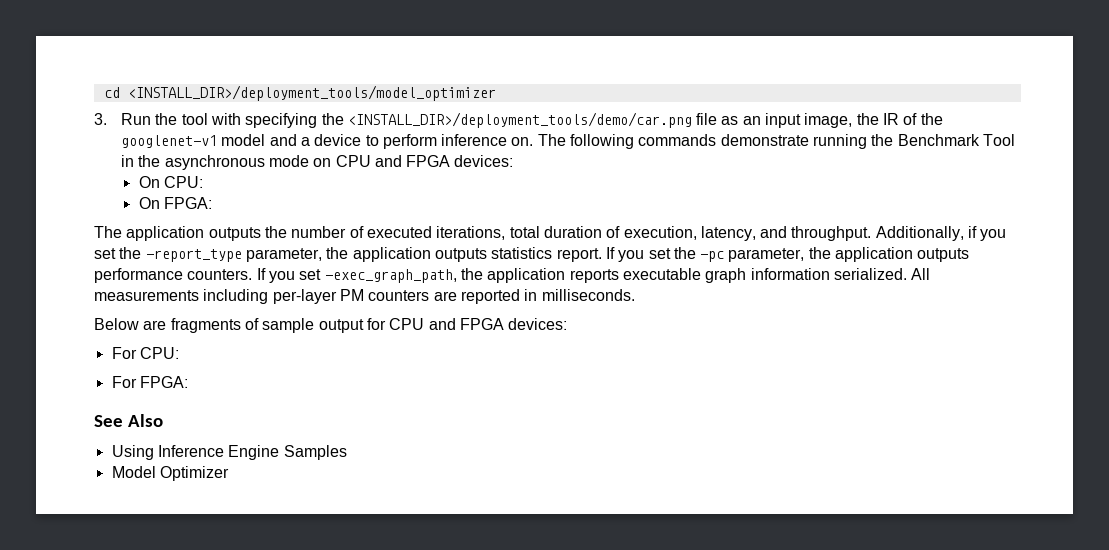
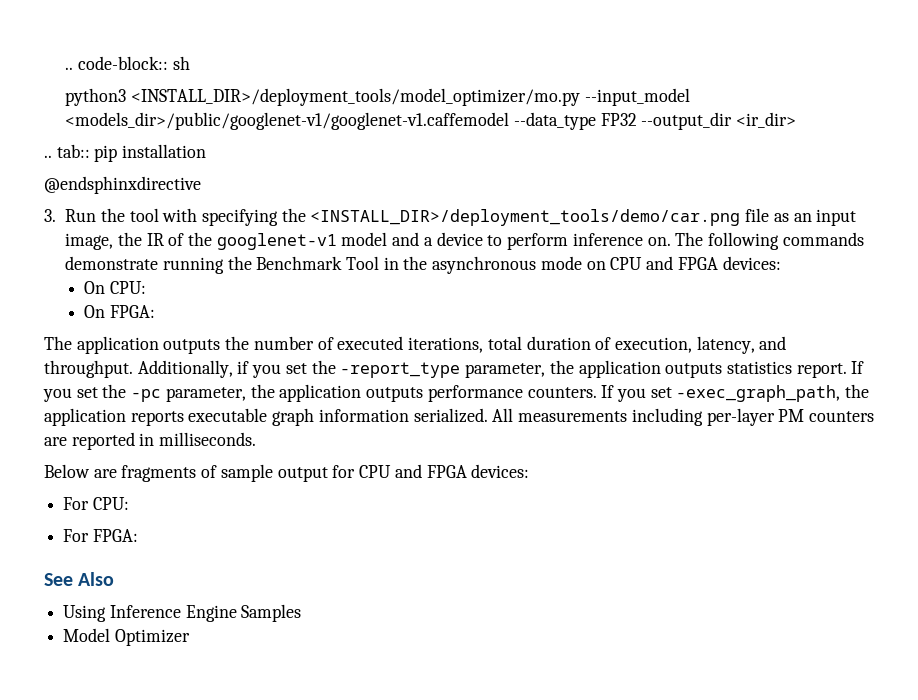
- cd <INSTALL_DIR>/deployment_tools/model_optimizer
+ .. code-block:: sh
+ python3 <INSTALL_DIR>/deployment_tools/model_optimizer/mo.py --input_model <models_dir>/public/googlenet-v1/googlenet-v1.caffemodel --data_type FP32 --output_dir <ir_dir>
+ .. tab:: pip installation
+ @endsphinxdirective

